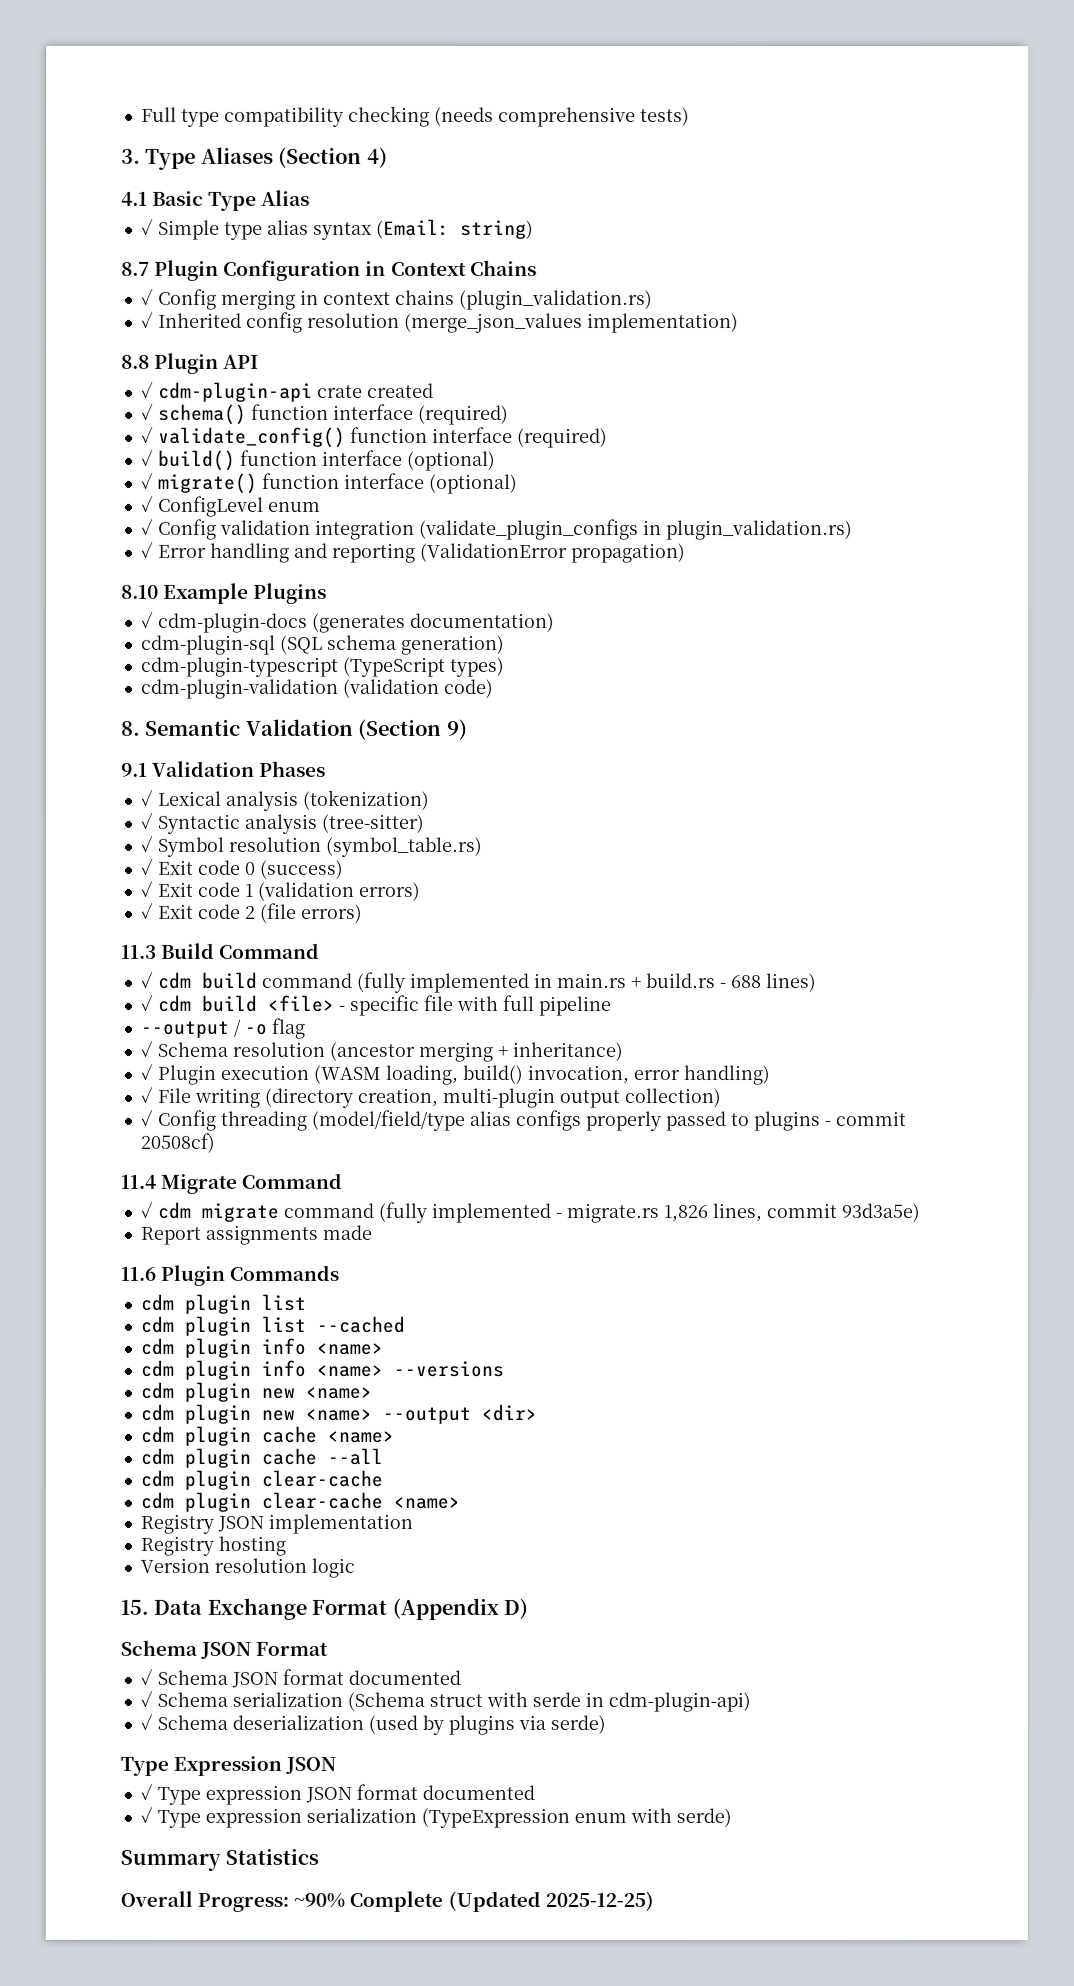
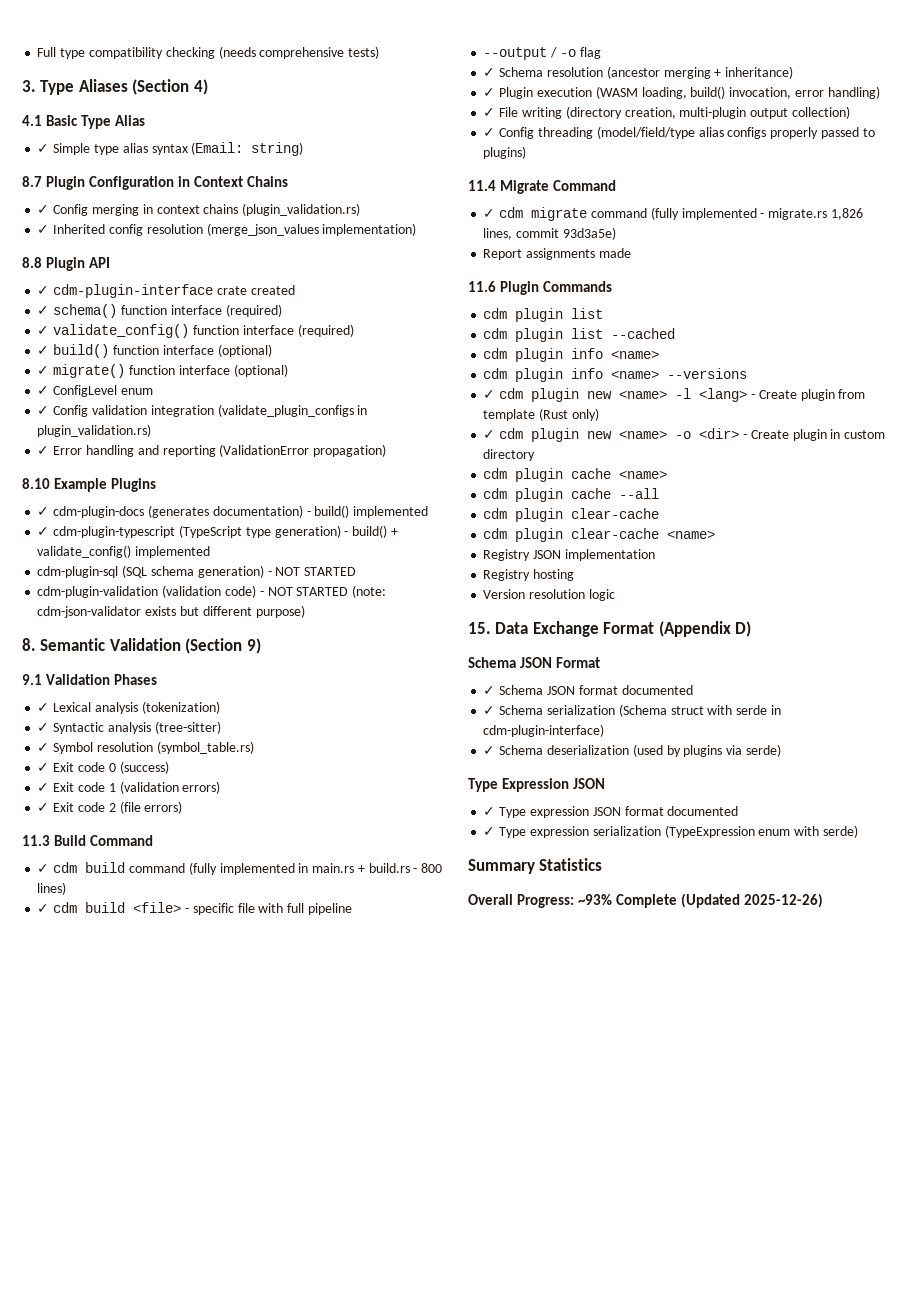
- ✓ cdm-plugin-api crate created
+ ✓ cdm-plugin-interface crate created
- ✓ cdm-plugin-docs (generates documentation)
+ ✓ cdm-plugin-docs (generates documentation) - build() implemented
+ ✓ cdm-plugin-typescript (TypeScript type generation) - build() + validate_config() implemented
- cdm-plugin-sql (SQL schema generation)
- cdm-plugin-typescript (TypeScript types)
+ cdm-plugin-sql (SQL schema generation) - NOT STARTED
- cdm-plugin-validation (validation code)
+ cdm-plugin-validation (validation code) - NOT STARTED (note: cdm-json-validator exists but different purpose)
- ✓ cdm build command (fully implemented in main.rs + build.rs - 688 lines)
+ ✓ cdm build command (fully implemented in main.rs + build.rs - 800 lines)
- ✓ Config threading (model/field/type alias configs properly passed to plugins - commit 20508cf)
+ ✓ Config threading (model/field/type alias configs properly passed to plugins)
  cdm plugin info <name> --versions
- cdm plugin new <name>
- cdm plugin new <name> --output <dir>
+ ✓ cdm plugin new <name> -l <lang> - Create plugin from template (Rust only)
+ ✓ cdm plugin new <name> -o <dir> - Create plugin in custom directory
- ✓ Schema serialization (Schema struct with serde in cdm-plugin-api)
+ ✓ Schema serialization (Schema struct with serde in cdm-plugin-interface)
- Overall Progress: ~90% Complete (Updated 2025-12-25)
+ Overall Progress: ~93% Complete (Updated 2025-12-26)

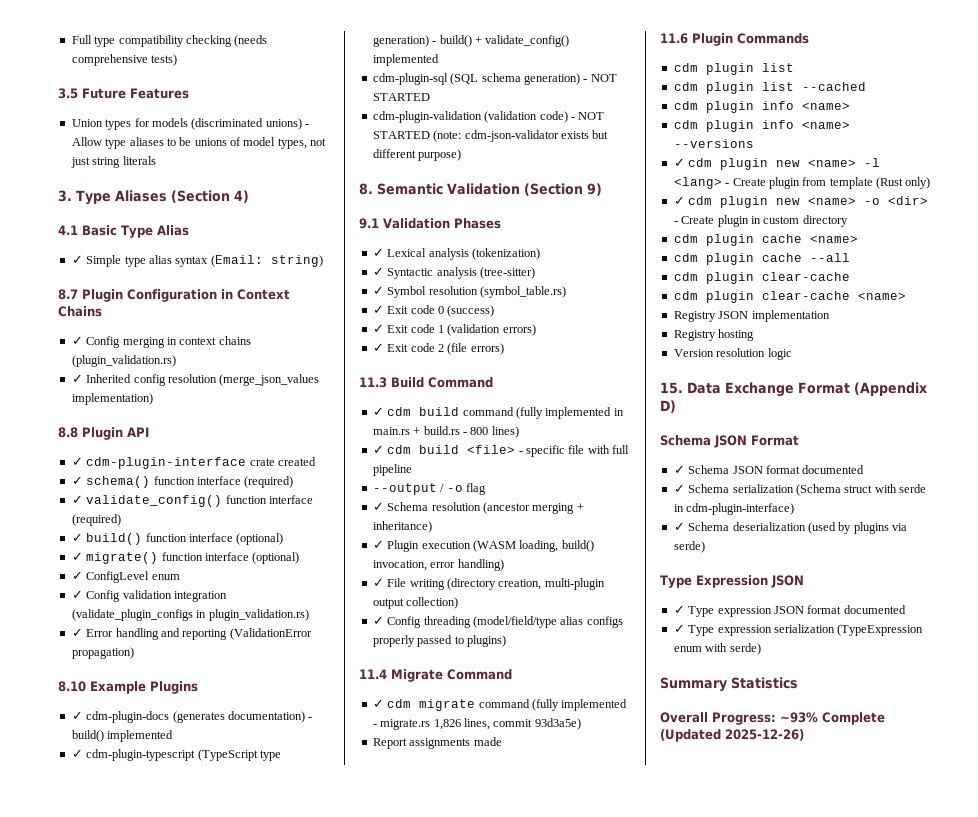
+ 3.5 Future Features
+ Union types for models (discriminated unions) - Allow type aliases to be unions of model types, not just string literals

